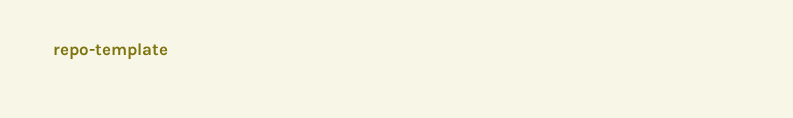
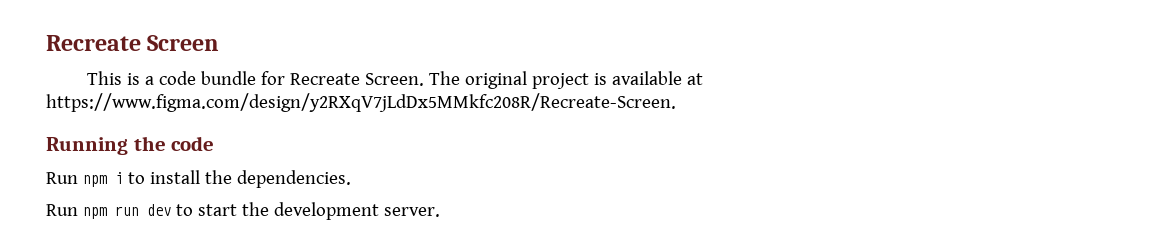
- repo-template
+ Recreate Screen
+ This is a code bundle for Recreate Screen. The original project is available at https://www.figma.com/design/y2RXqV7jLdDx5MMkfc208R/Recreate-Screen.
+ Running the code
+ Run npm i to install the dependencies.
+ Run npm run dev to start the development server.

